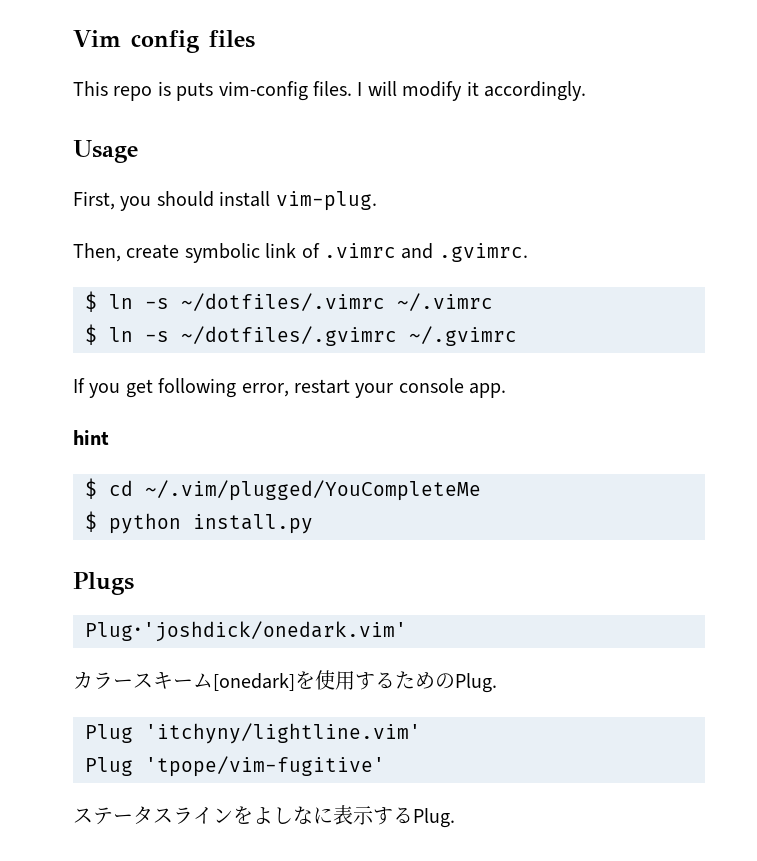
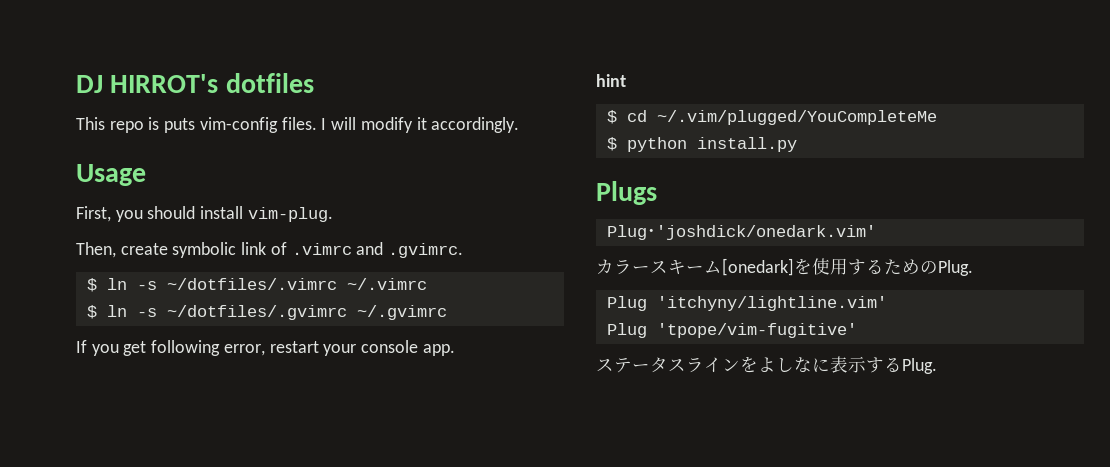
- Vim config files
+ DJ HIRROT's dotfiles

